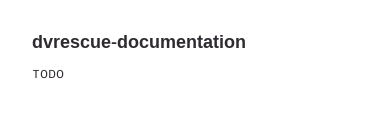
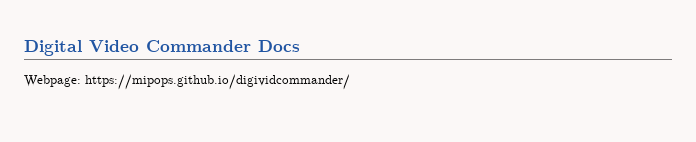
- dvrescue-documentation
- TODO
+ Digital Video Commander Docs
+ Webpage: https://mipops.github.io/digividcommander/

